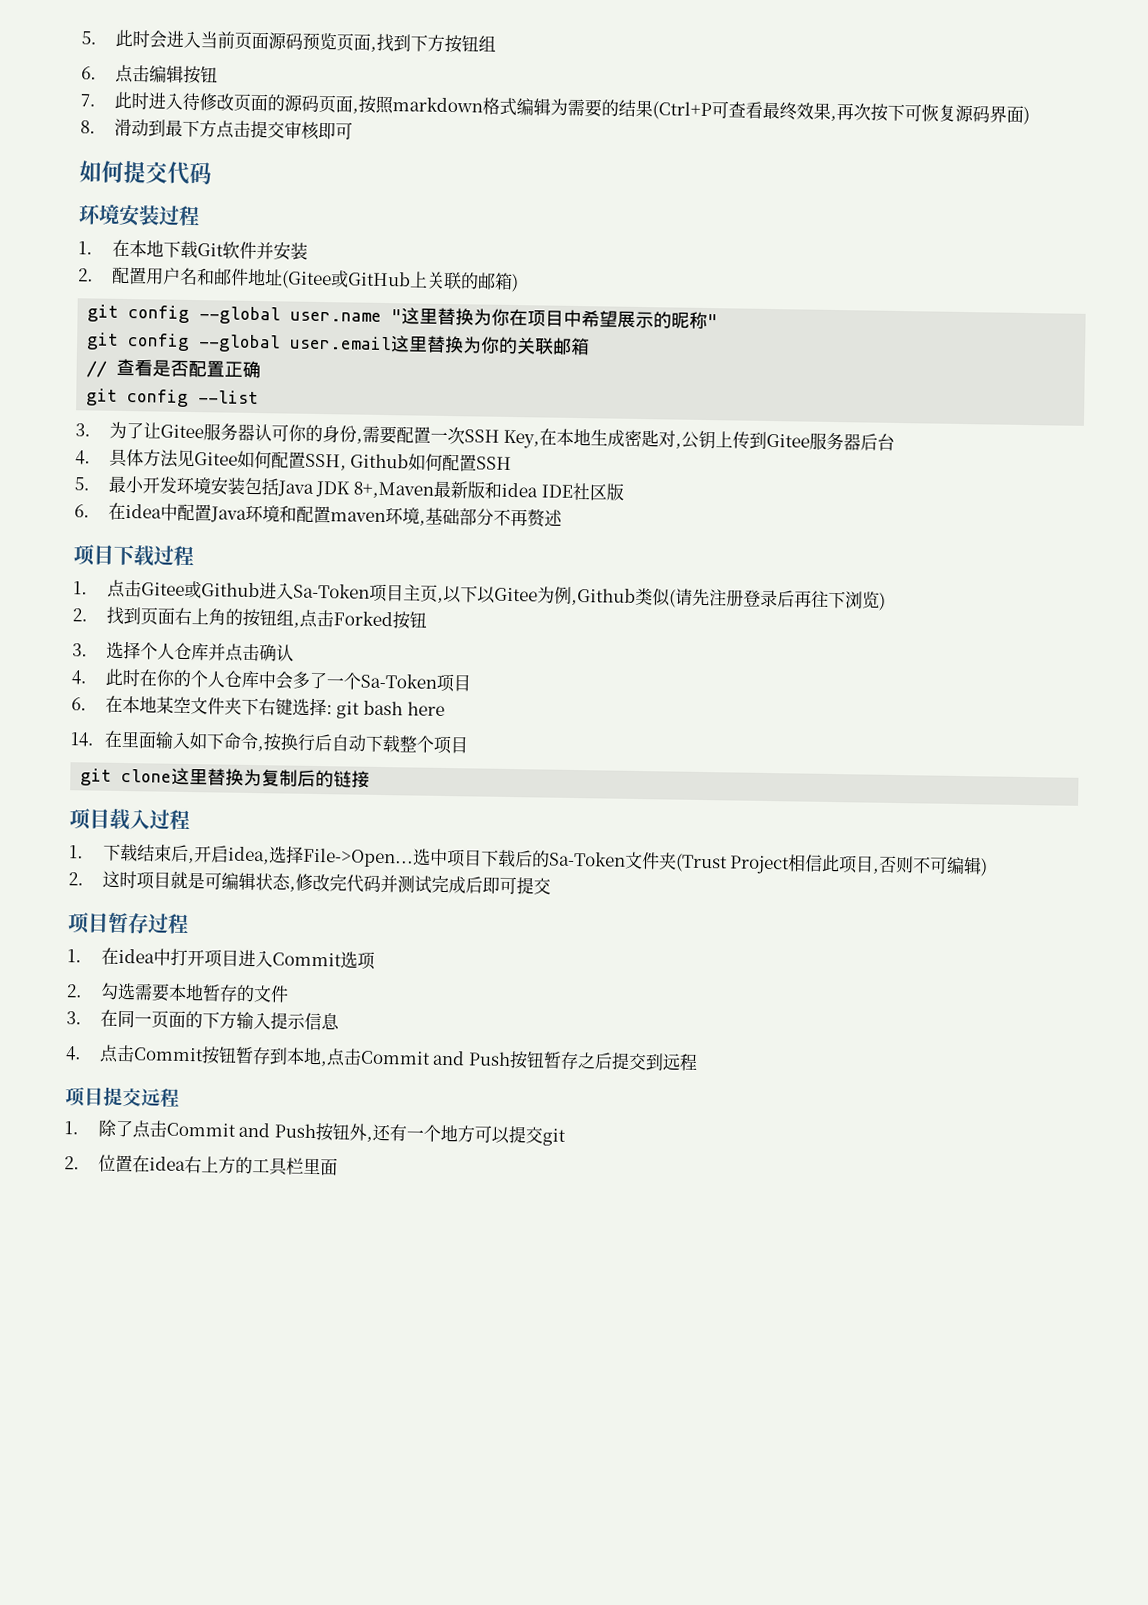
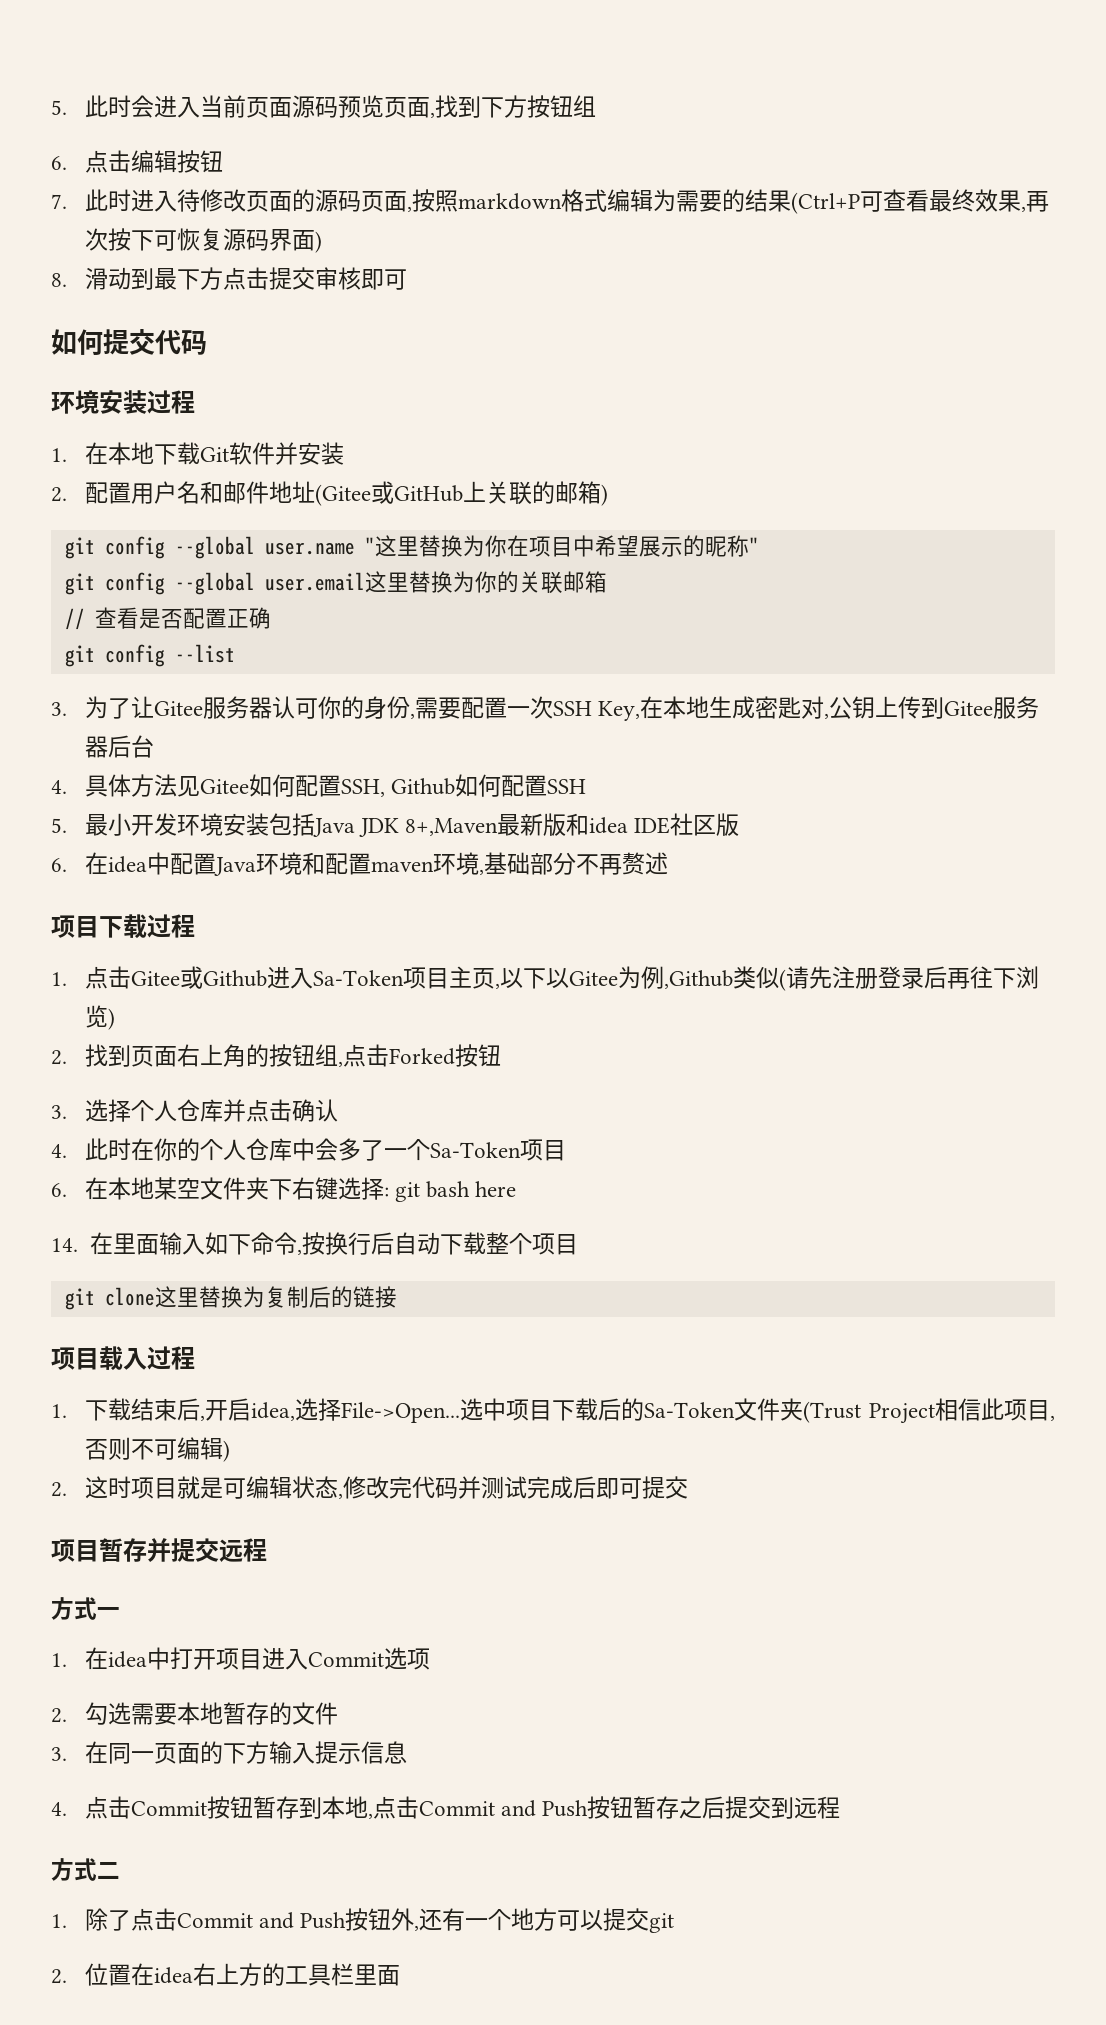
- 项目暂存过程
+ 项目暂存并提交远程
+ 方式一
- 项目提交远程
+ 方式二

